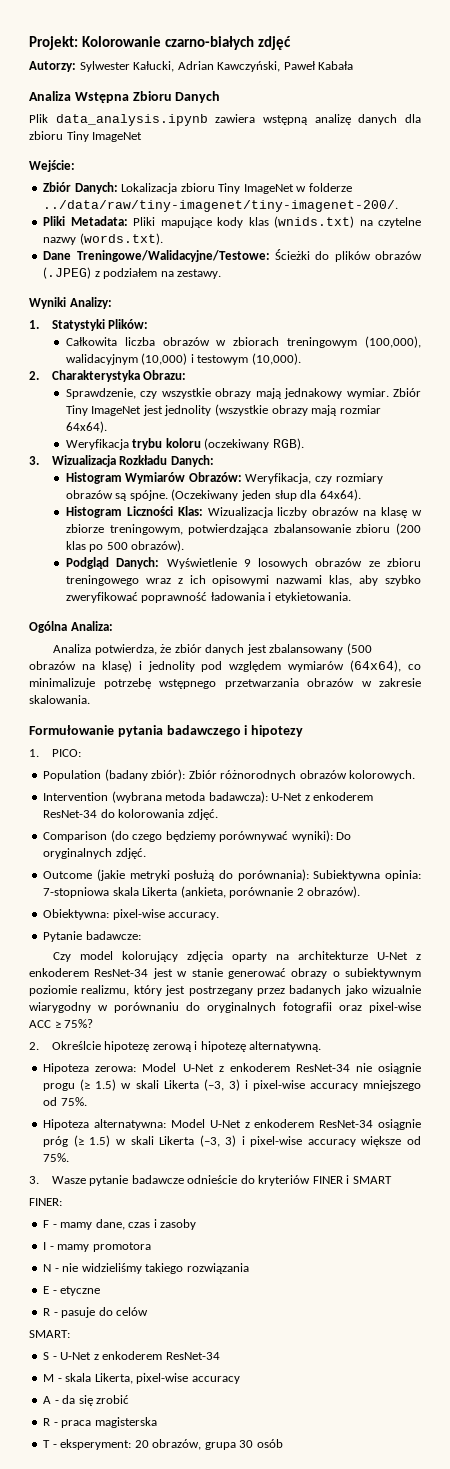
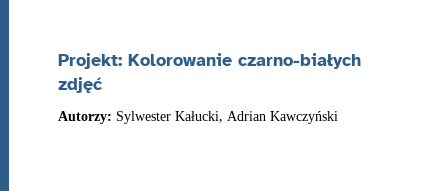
- Autorzy: Sylwester Kałucki, Adrian Kawczyński, Paweł Kabała
- Analiza Wstępna Zbioru Danych
- Plik data_analysis.ipynb zawiera wstępną analizę danych dla zbioru Tiny ImageNet
- Wejście:
- Zbiór Danych: Lokalizacja zbioru Tiny ImageNet w folderze ../data/raw/tiny-imagenet/tiny-imagenet-200/.
- Pliki Metadata: Pliki mapujące kody klas (wnids.txt) na czytelne nazwy (words.txt).
- Dane Treningowe/Walidacyjne/Testowe: Ścieżki do plików obrazów (.JPEG) z podziałem na zestawy.
- Wyniki Analizy:
- 1. Statystyki Plików:
- Całkowita liczba obrazów w zbiorach treningowym (100,000), walidacyjnym (10,000) i testowym (10,000).
- 2. Charakterystyka Obrazu:
- Sprawdzenie, czy wszystkie obrazy mają jednakowy wymiar. Zbiór Tiny ImageNet jest jednolity (wszystkie obrazy mają rozmiar 64x64).
- Weryfikacja trybu koloru (oczekiwany RGB).
- 3. Wizualizacja Rozkładu Danych:
- Histogram Wymiarów Obrazów: Weryfikacja, czy rozmiary obrazów są spójne. (Oczekiwany jeden słup dla 64x64).
- Histogram Liczności Klas: Wizualizacja liczby obrazów na klasę w zbiorze treningowym, potwierdzająca zbalansowanie zbioru (200 klas po 500 obrazów).
- Podgląd Danych: Wyświetlenie 9 losowych obrazów ze zbioru treningowego wraz z ich opisowymi nazwami klas, aby szybko zweryfikować poprawność ładowania i etykietowania.
- Ogólna Analiza:
- Analiza potwierdza, że zbiór danych jest zbalansowany (500 obrazów na klasę) i jednolity pod względem wymiarów (64x64), co minimalizuje potrzebę wstępnego przetwarzania obrazów w zakresie skalowania.
- Formułowanie pytania badawczego i hipotezy
- 1. PICO:
- Population (badany zbiór): Zbiór różnorodnych obrazów kolorowych.
- Intervention (wybrana metoda badawcza): U-Net z enkoderem ResNet-34 do kolorowania zdjęć.
- Comparison (do czego będziemy porównywać wyniki): Do oryginalnych zdjęć.
- Outcome (jakie metryki posłużą do porównania): Subiektywna opinia: 7-stopniowa skala Likerta (ankieta, porównanie 2 obrazów).
- Obiektywna: pixel-wise accuracy.
- Pytanie badawcze:
- Czy model kolorujący zdjęcia oparty na architekturze U-Net z enkoderem ResNet-34 jest w stanie generować obrazy o subiektywnym poziomie realizmu, który jest postrzegany przez badanych jako wizualnie wiarygodny w porównaniu do oryginalnych fotografii oraz pixel-wise ACC ≥ 75%?
- 2. Określcie hipotezę zerową i hipotezę alternatywną.
- Hipoteza zerowa: Model U-Net z enkoderem ResNet-34 nie osiągnie progu (≥ 1.5) w skali Likerta (–3, 3) i pixel-wise accuracy mniejszego od 75%.
- Hipoteza alternatywna: Model U-Net z enkoderem ResNet-34 osiągnie próg (≥ 1.5) w skali Likerta (–3, 3) i pixel-wise accuracy większe od 75%.
- 3. Wasze pytanie badawcze odnieście do kryteriów FINER i SMART
- FINER:
- F - mamy dane, czas i zasoby
- I - mamy promotora
- N - nie widzieliśmy takiego rozwiązania
- E - etyczne
- R - pasuje do celów
- SMART:
- S - U-Net z enkoderem ResNet-34
- M - skala Likerta, pixel-wise accuracy
- A - da się zrobić
- R - praca magisterska
- T - eksperyment: 20 obrazów, grupa 30 osób
+ Autorzy: Sylwester Kałucki, Adrian Kawczyński

